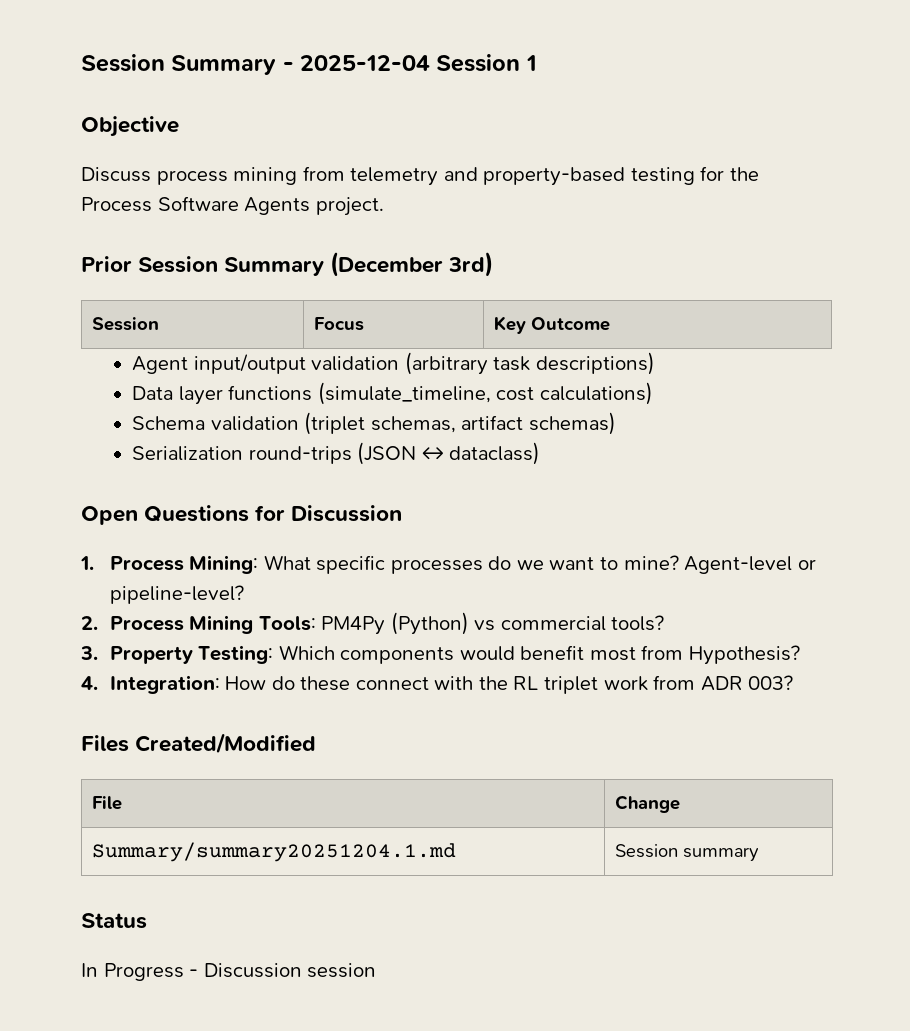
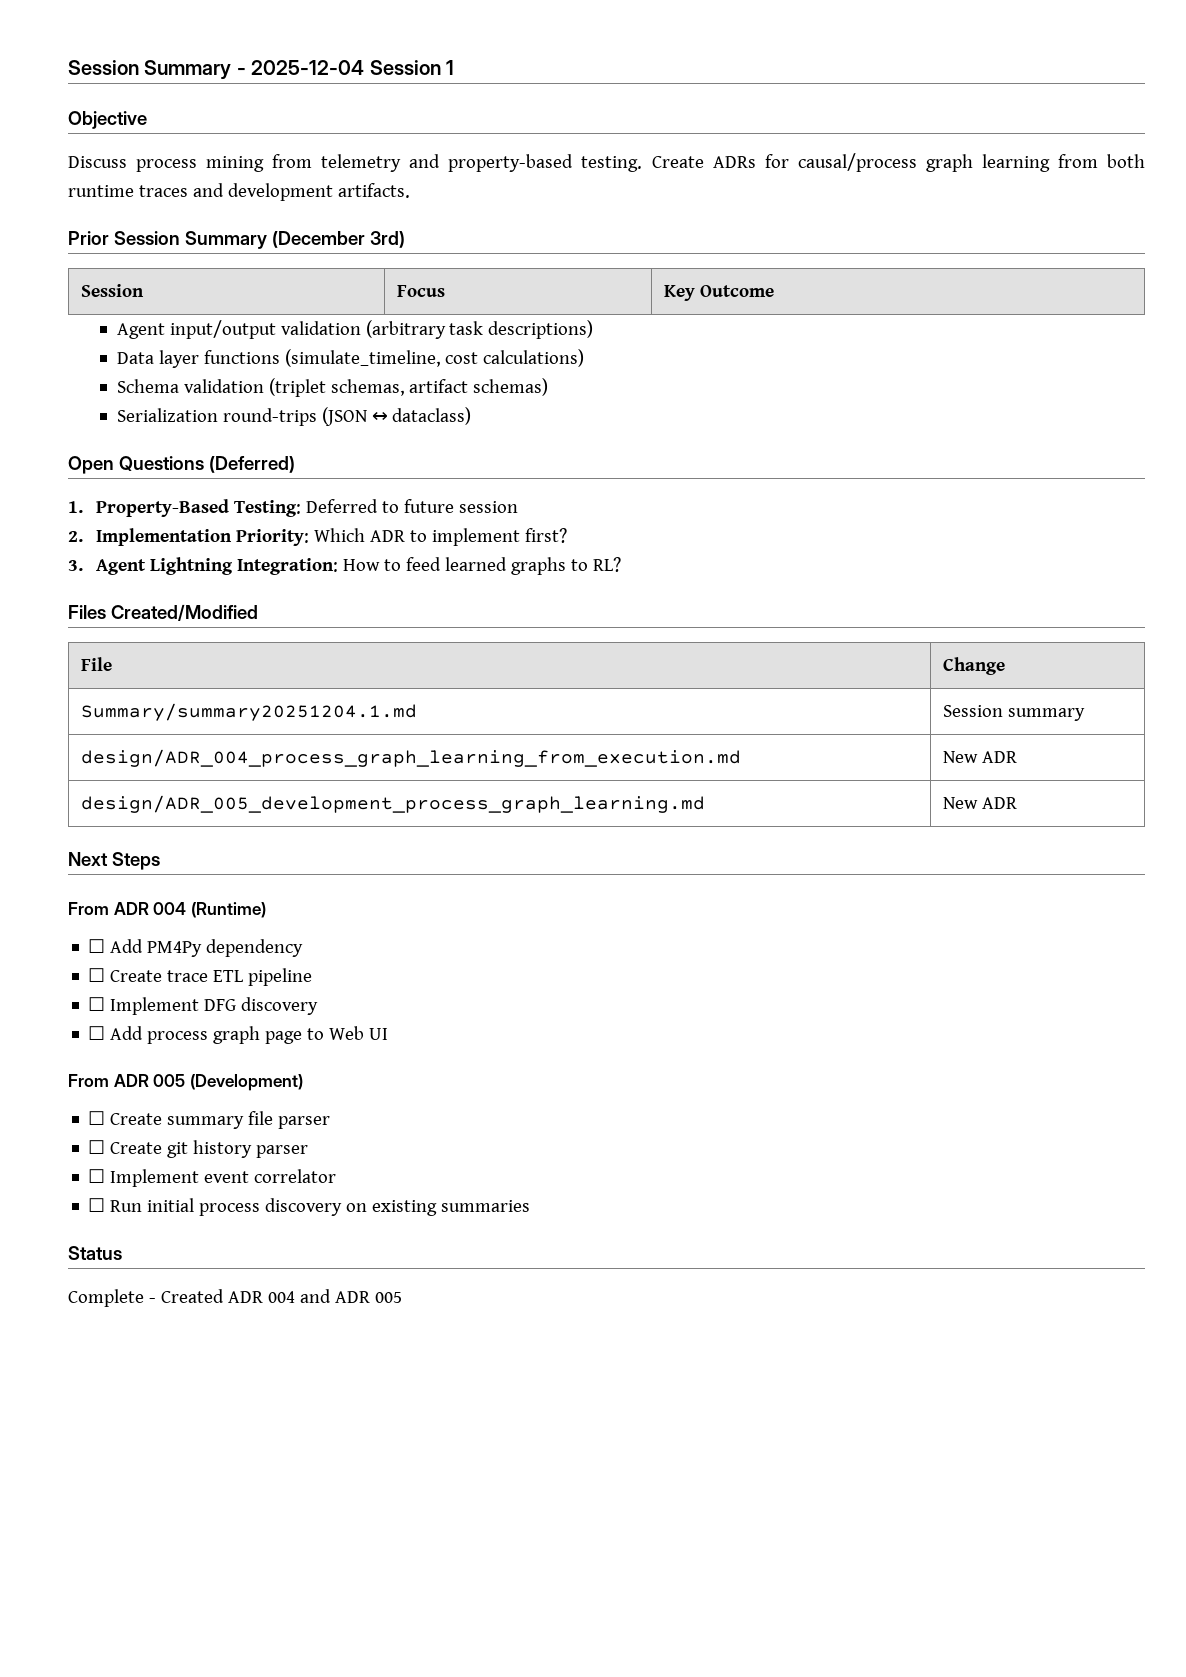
- Discuss process mining from telemetry and property-based testing for the Process Software Agents project.
+ Discuss process mining from telemetry and property-based testing. Create ADRs for causal/process graph learning from both runtime traces and development artifacts.
- Open Questions for Discussion
+ Open Questions (Deferred)
- 1. Process Mining: What specific processes do we want to mine? Agent-level or pipeline-level?
- 2. Process Mining Tools: PM4Py (Python) vs commercial tools?
- 3. Property Testing: Which components would benefit most from Hypothesis?
- 4. Integration: How do these connect with the RL triplet work from ADR 003?
+ 1. Property-Based Testing: Deferred to future session
+ 2. Implementation Priority: Which ADR to implement first?
+ 3. Agent Lightning Integration: How to feed learned graphs to RL?
+ design/ADR_004_process_graph_learning_from_execution.md | New ADR
+ design/ADR_005_development_process_graph_learning.md | New ADR
+ Next Steps
+ From ADR 004 (Runtime)
+ ☐ Add PM4Py dependency
+ ☐ Create trace ETL pipeline
+ ☐ Implement DFG discovery
+ ☐ Add process graph page to Web UI
+ From ADR 005 (Development)
+ ☐ Create summary file parser
+ ☐ Create git history parser
+ ☐ Implement event correlator
+ ☐ Run initial process discovery on existing summaries
  Status
- In Progress - Discussion session
+ Complete - Created ADR 004 and ADR 005

